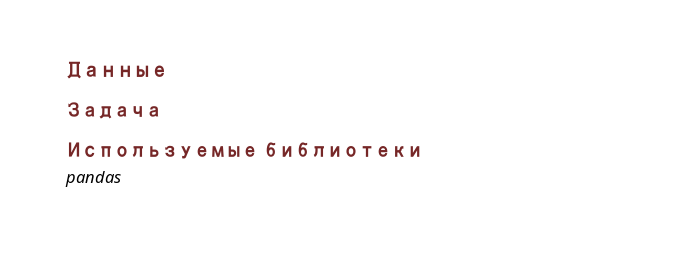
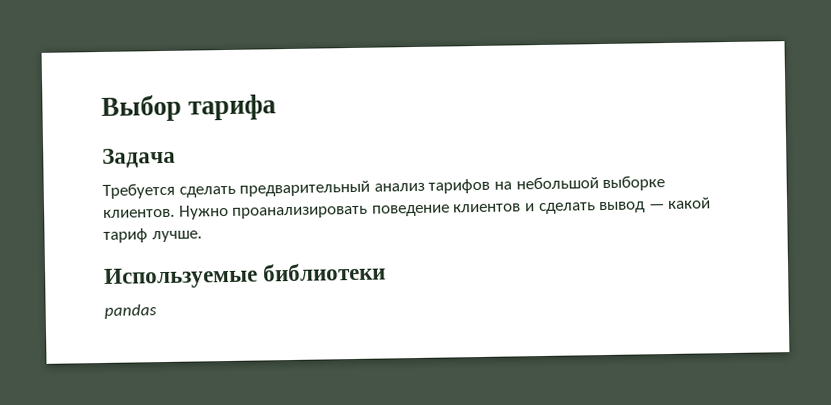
- Данные
+ Выбор тарифа
+ Требуется сделать предварительный анализ тарифов на небольшой выборке клиентов. Нужно проанализировать поведение клиентов и сделать вывод — какой тариф лучше.

